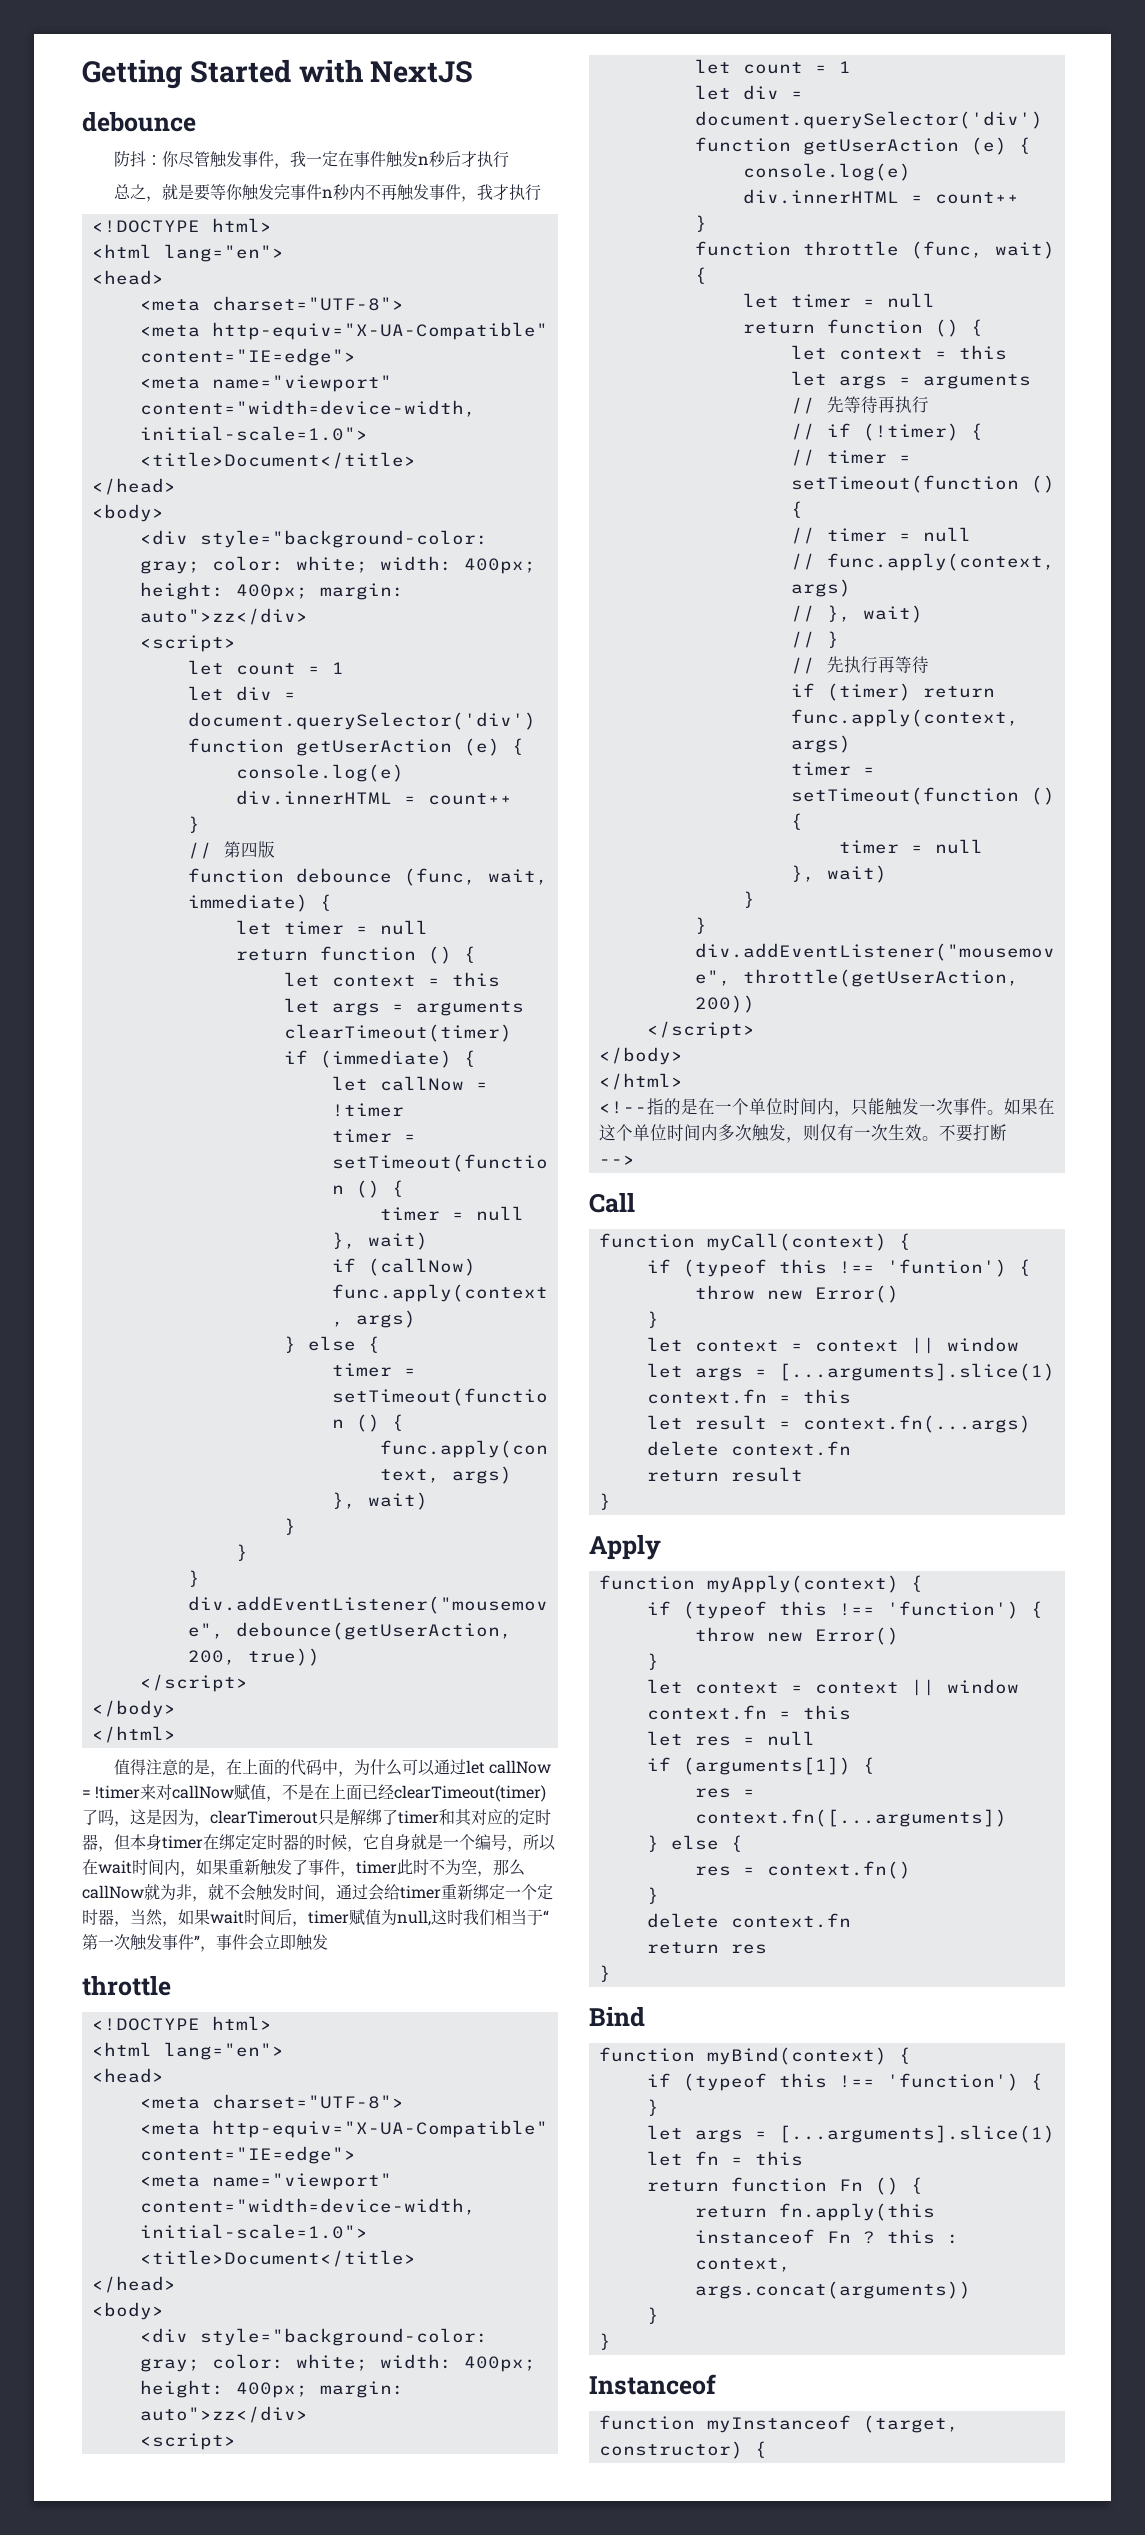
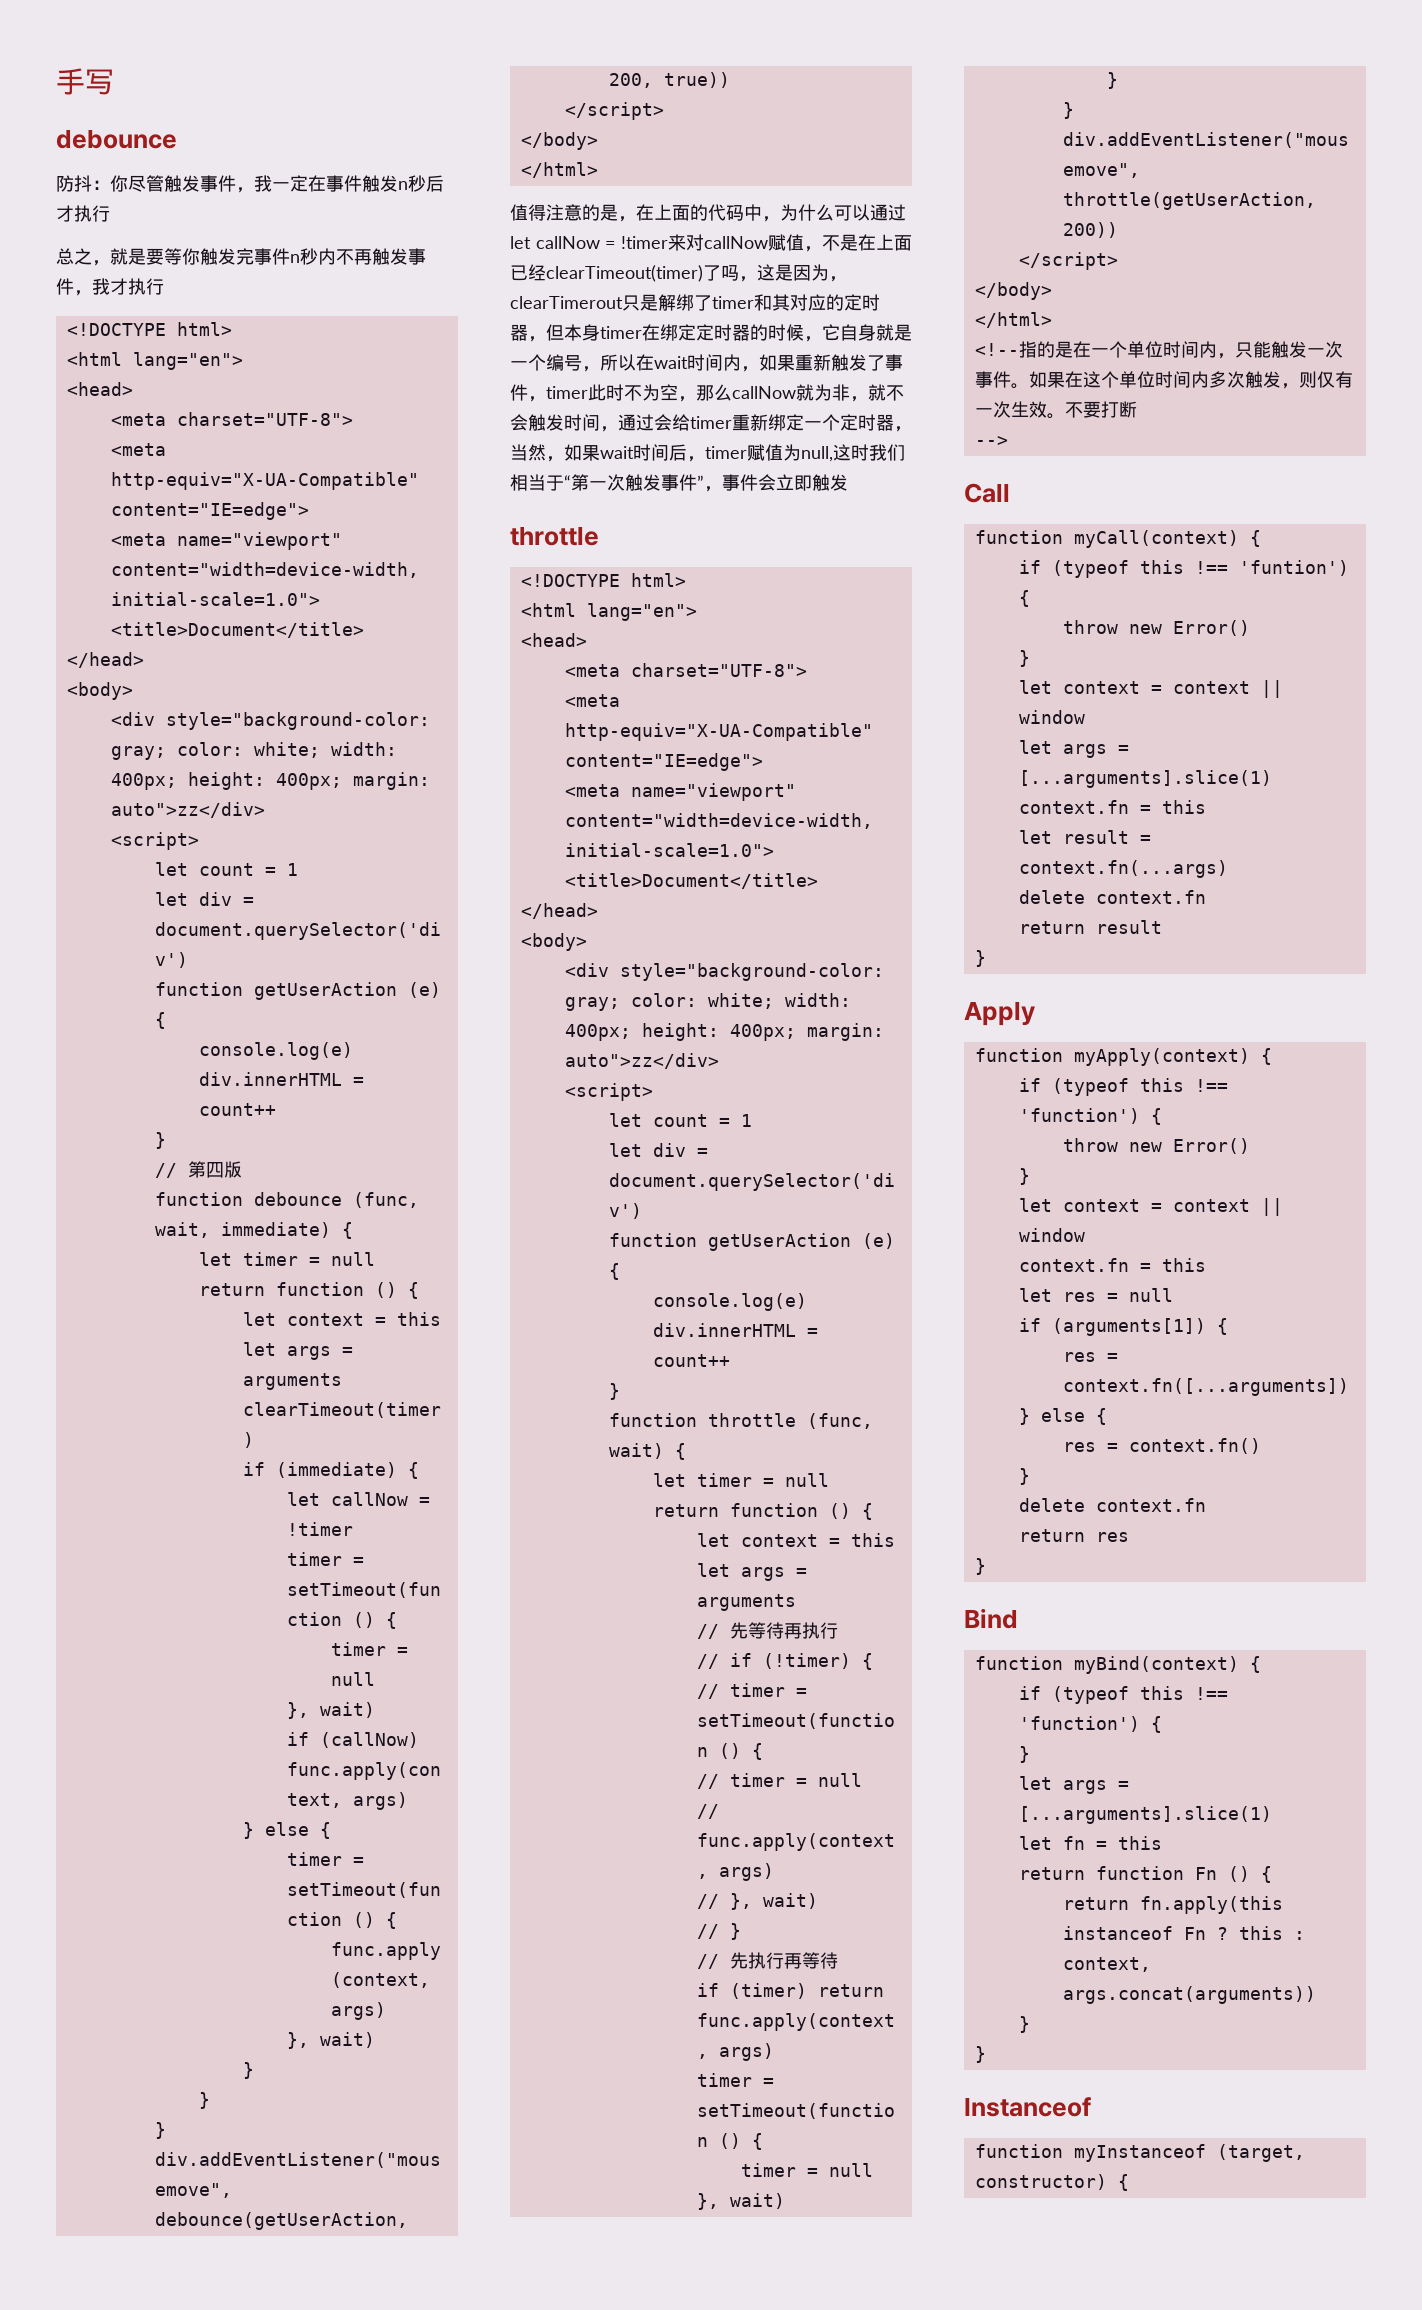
- Getting Started with NextJS
+ 手写

